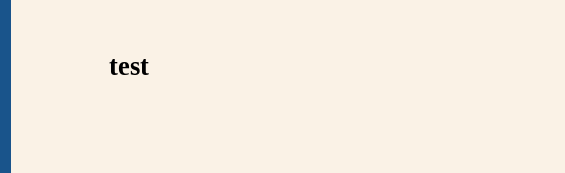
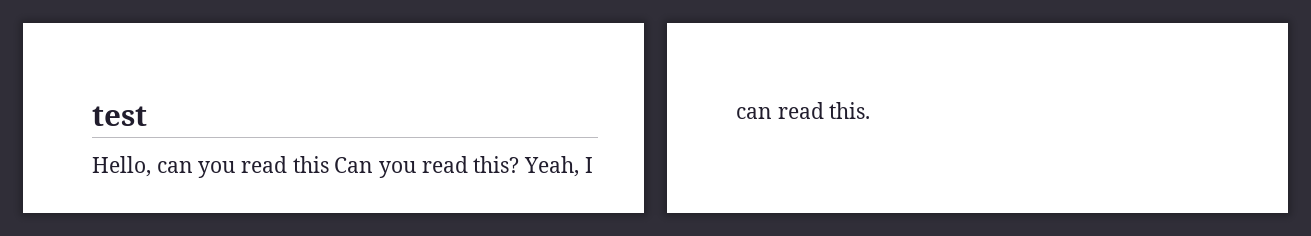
+ Hello, can you read this Can you read this? Yeah, I can read this.

